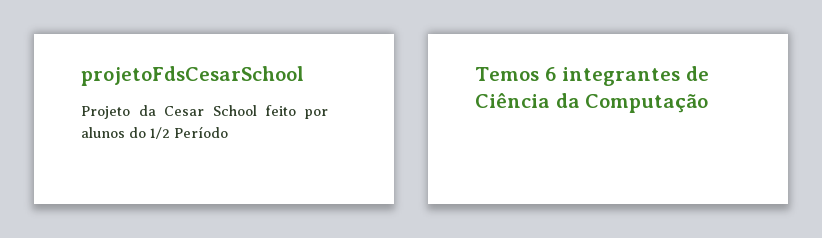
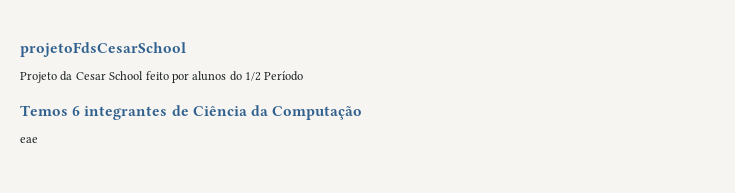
+ eae

